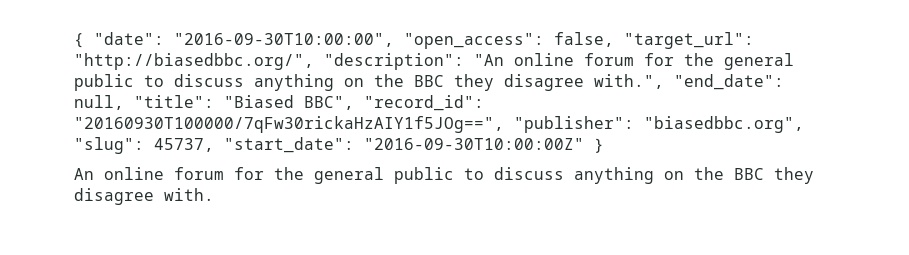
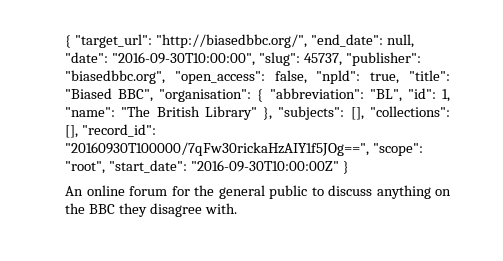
- { "date": "2016-09-30T10:00:00", "open_access": false, "target_url": "http://biasedbbc.org/", "description": "An online forum for the general public to discuss anything on the BBC they disagree with.", "end_date": null, "title": "Biased BBC", "record_id": "20160930T100000/7qFw30rickaHzAIY1f5JOg==", "publisher": "biasedbbc.org", "slug": 45737, "start_date": "2016-09-30T10:00:00Z" }
+ { "target_url": "http://biasedbbc.org/", "end_date": null, "date": "2016-09-30T10:00:00", "slug": 45737, "publisher": "biasedbbc.org", "open_access": false, "npld": true, "title": "Biased BBC", "organisation": { "abbreviation": "BL", "id": 1, "name": "The British Library" }, "subjects": [], "collections": [], "record_id": "20160930T100000/7qFw30rickaHzAIY1f5JOg==", "scope": "root", "start_date": "2016-09-30T10:00:00Z" }

